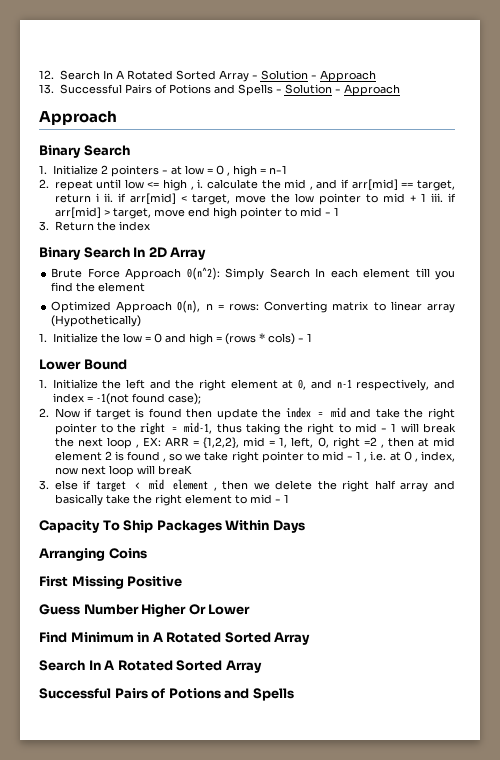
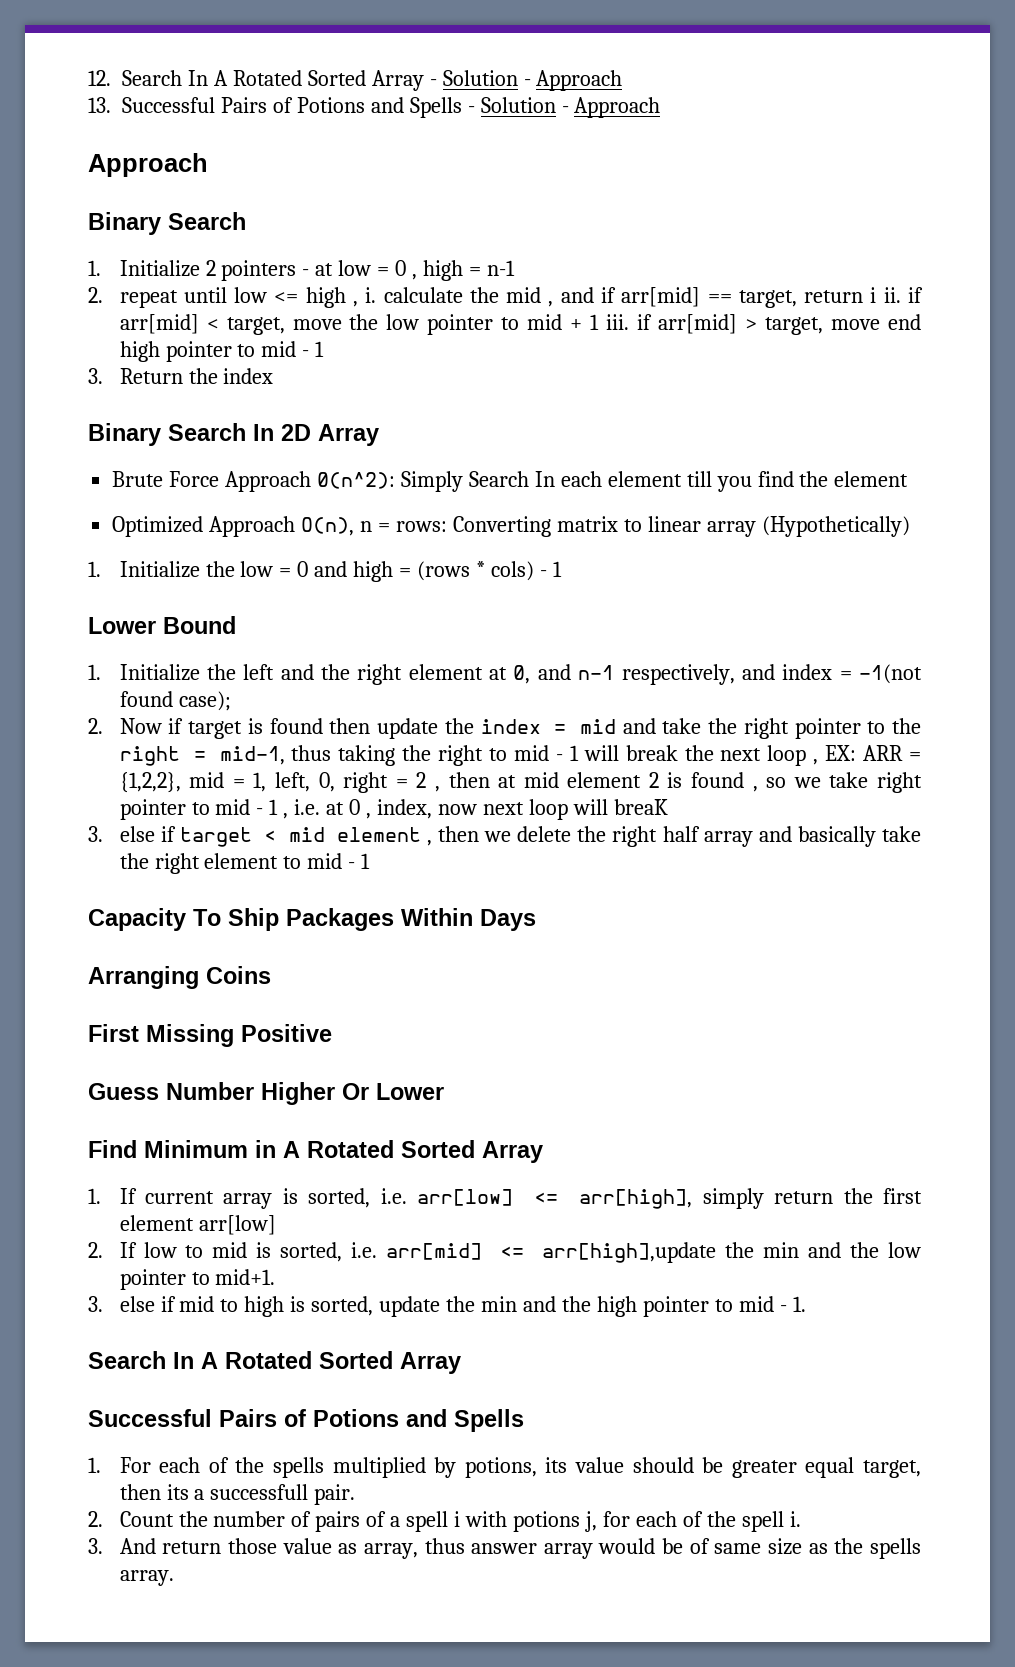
- ARR = {1,2,2}, mid = 1, left, 0, right =2 , then at mid element 2 is found , so we take right pointer to mid - 1 , i.e. at 0 , index, now next loop will breaK
+ ARR = {1,2,2}, mid = 1, left, 0, right = 2 , then at mid element 2 is found , so we take right pointer to mid - 1 , i.e. at 0 , index, now next loop will breaK
+ 1. If current array is sorted, i.e. arr[low] <= arr[high], simply return the first element arr[low]
+ 2. If low to mid is sorted, i.e. arr[mid] <= arr[high],update the min and the low pointer to mid+1.
+ 3. else if mid to high is sorted, update the min and the high pointer to mid - 1.
+ 1. For each of the spells multiplied by potions, its value should be greater equal target, then its a successfull pair.
+ 2. Count the number of pairs of a spell i with potions j, for each of the spell i.
+ 3. And return those value as array, thus answer array would be of same size as the spells array.

